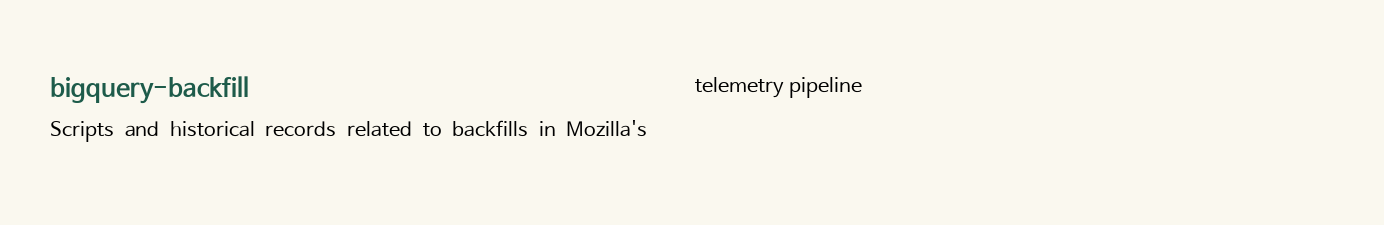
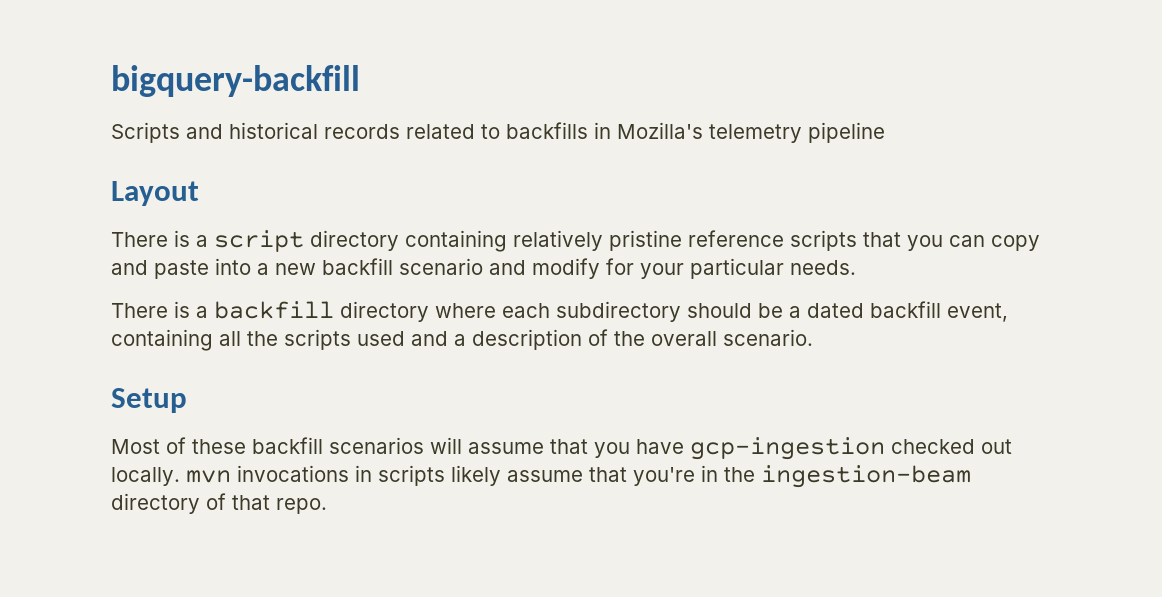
+ Layout
+ There is a script directory containing relatively pristine reference scripts that you can copy and paste into a new backfill scenario and modify for your particular needs.
+ There is a backfill directory where each subdirectory should be a dated backfill event, containing all the scripts used and a description of the overall scenario.
+ Setup
+ Most of these backfill scenarios will assume that you have gcp-ingestion checked out locally. mvn invocations in scripts likely assume that you're in the ingestion-beam directory of that repo.

